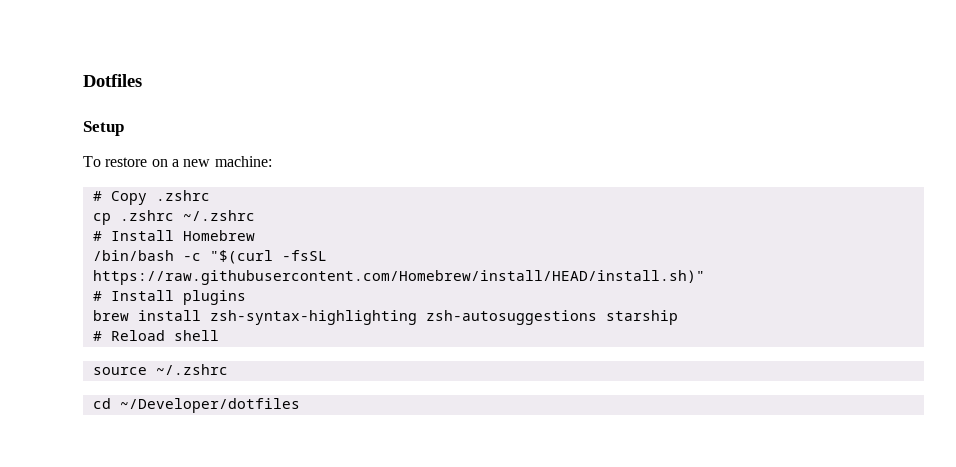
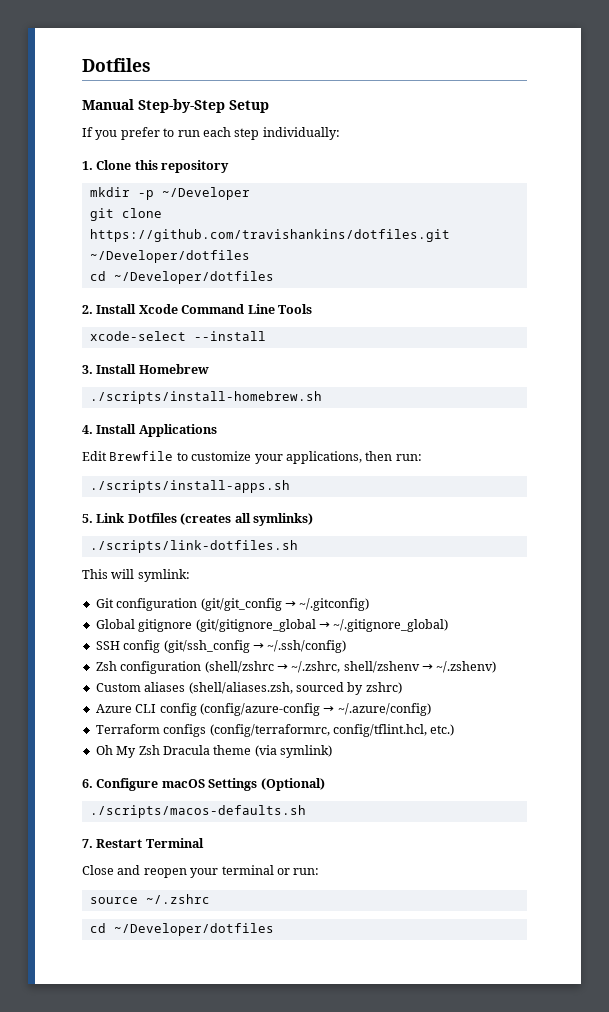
- Setup
+ Manual Step-by-Step Setup
- To restore on a new machine:
- # Copy .zshrc
- cp .zshrc ~/.zshrc
- # Install Homebrew
- /bin/bash -c "$(curl -fsSL https://raw.githubusercontent.com/Homebrew/install/HEAD/install.sh)"
- # Install plugins
- brew install zsh-syntax-highlighting zsh-autosuggestions starship
- # Reload shell
+ If you prefer to run each step individually:
+ 1. Clone this repository
+ mkdir -p ~/Developer
+ git clone https://github.com/travishankins/dotfiles.git ~/Developer/dotfiles
+ cd ~/Developer/dotfiles
+ 2. Install Xcode Command Line Tools
+ xcode-select --install
+ 3. Install Homebrew
+ ./scripts/install-homebrew.sh
+ 4. Install Applications
+ Edit Brewfile to customize your applications, then run:
+ ./scripts/install-apps.sh
+ 5. Link Dotfiles (creates all symlinks)
+ ./scripts/link-dotfiles.sh
+ This will symlink:
+ Git configuration (git/git_config → ~/.gitconfig)
+ Global gitignore (git/gitignore_global → ~/.gitignore_global)
+ SSH config (git/ssh_config → ~/.ssh/config)
+ Zsh configuration (shell/zshrc → ~/.zshrc, shell/zshenv → ~/.zshenv)
+ Custom aliases (shell/aliases.zsh, sourced by zshrc)
+ Azure CLI config (config/azure-config → ~/.azure/config)
+ Terraform configs (config/terraformrc, config/tflint.hcl, etc.)
+ Oh My Zsh Dracula theme (via symlink)
+ 6. Configure macOS Settings (Optional)
+ ./scripts/macos-defaults.sh
+ 7. Restart Terminal
+ Close and reopen your terminal or run:

